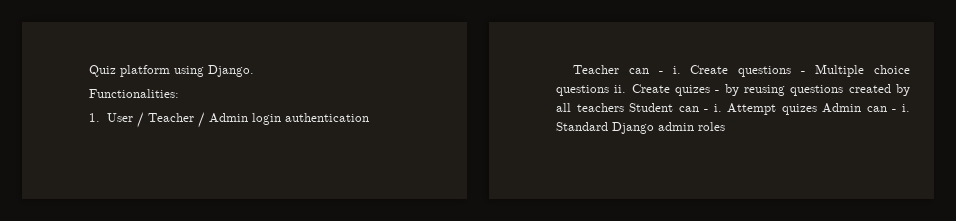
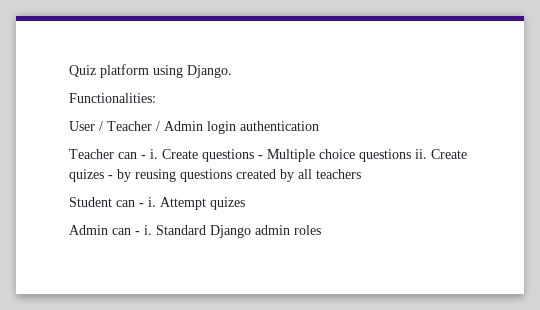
- 1. User / Teacher / Admin login authentication
+ User / Teacher / Admin login authentication
- Create quizes - by reusing questions created by all teachers Student can - i.
+ Create quizes - by reusing questions created by all teachers
+ Student can - i.
- Attempt quizes Admin can - i.
+ Attempt quizes
+ Admin can - i.

